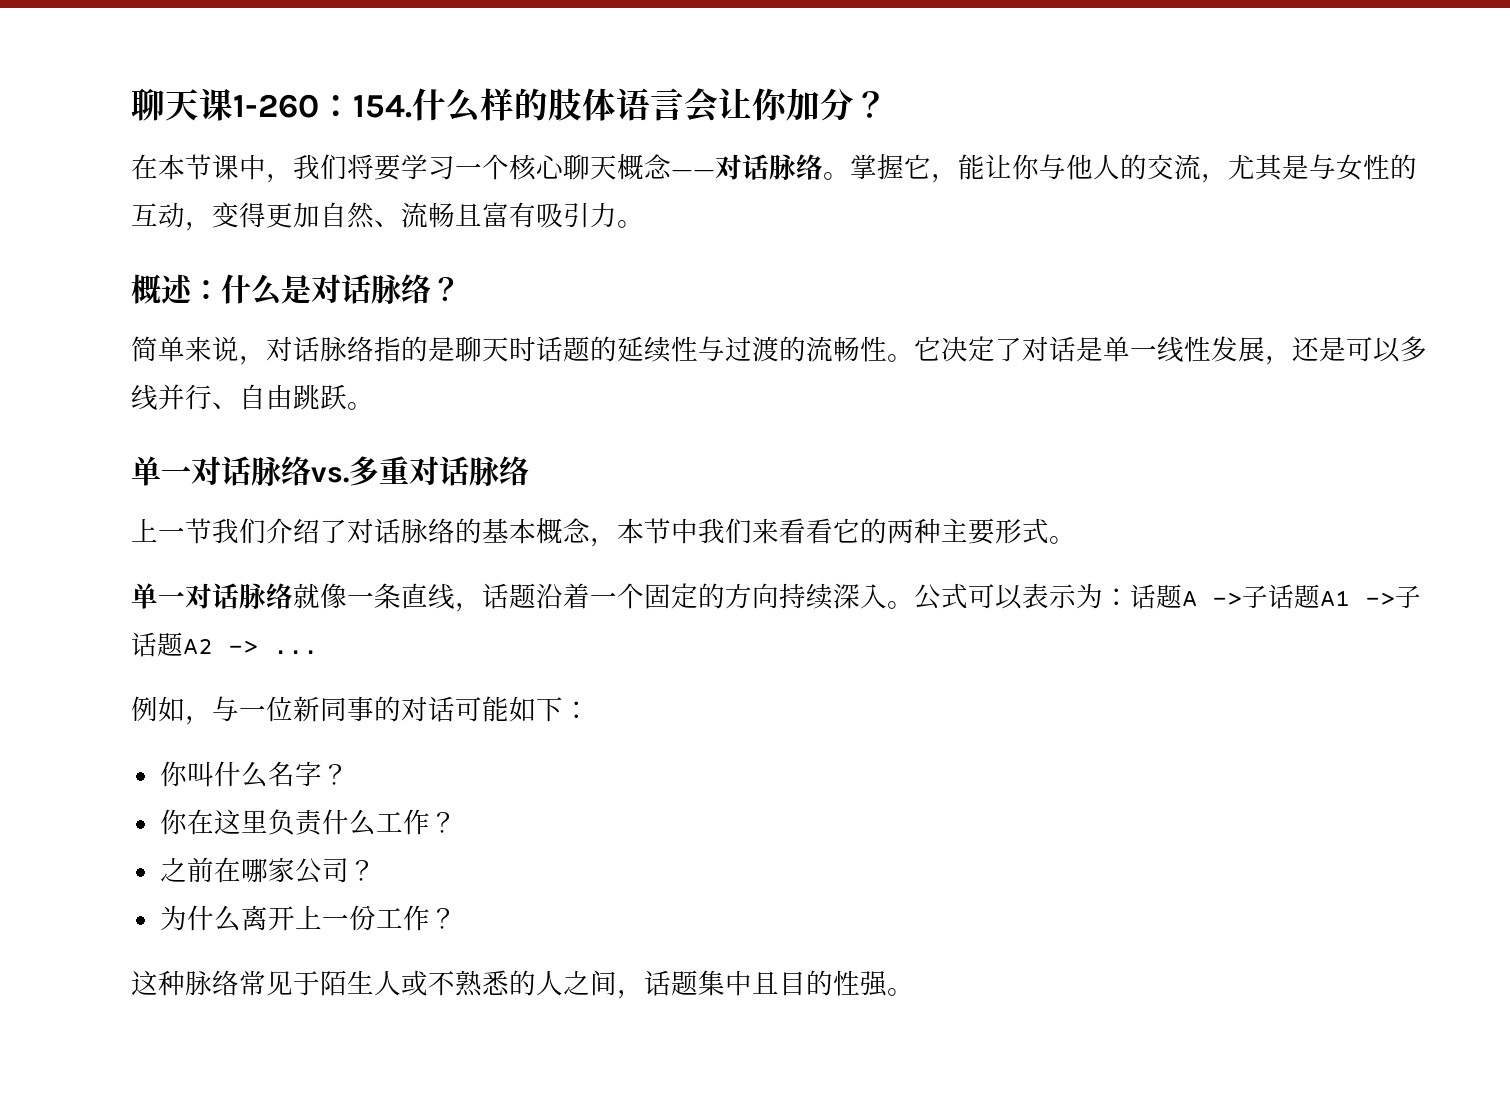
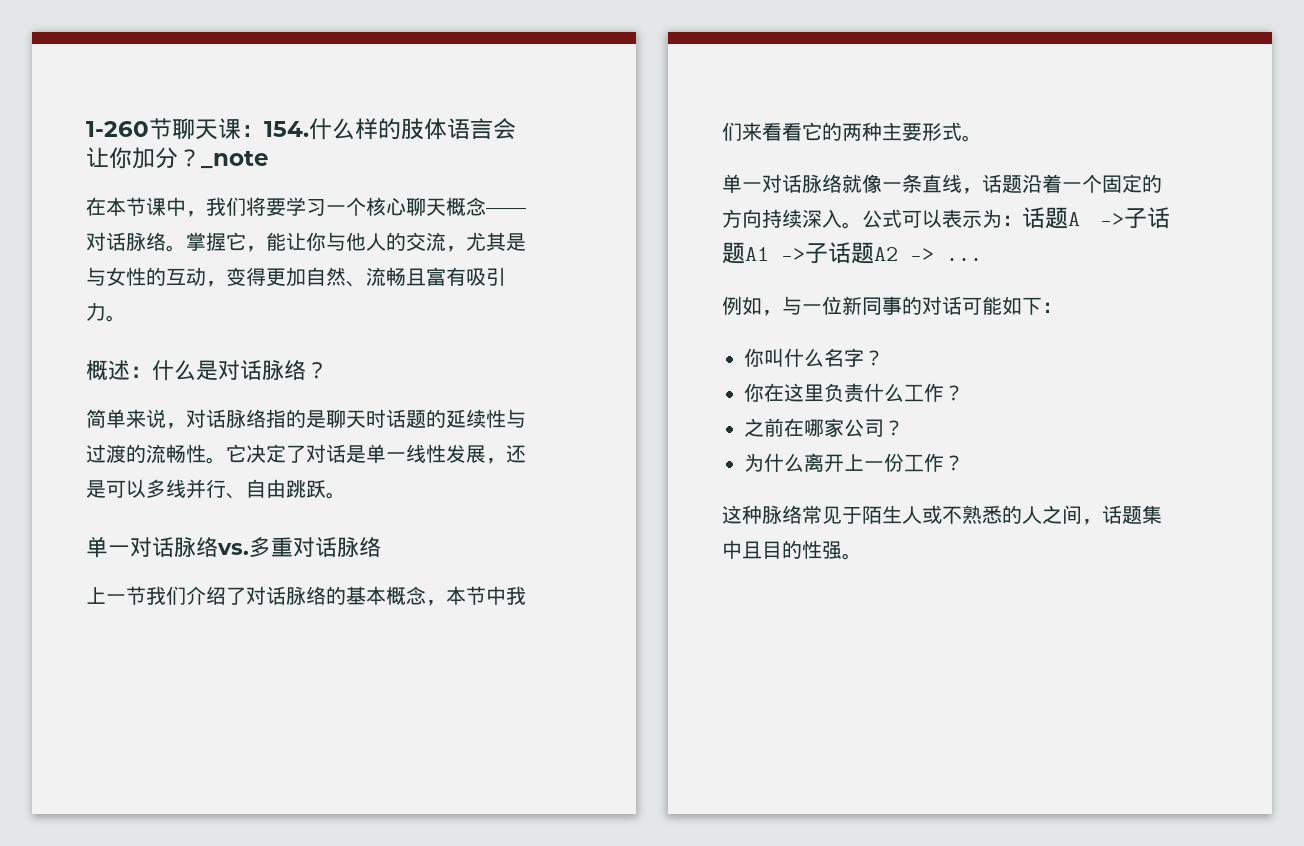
- 聊天课1-260：154.什么样的肢体语言会让你加分？
+ 1-260节聊天课：154.什么样的肢体语言会让你加分？_note

